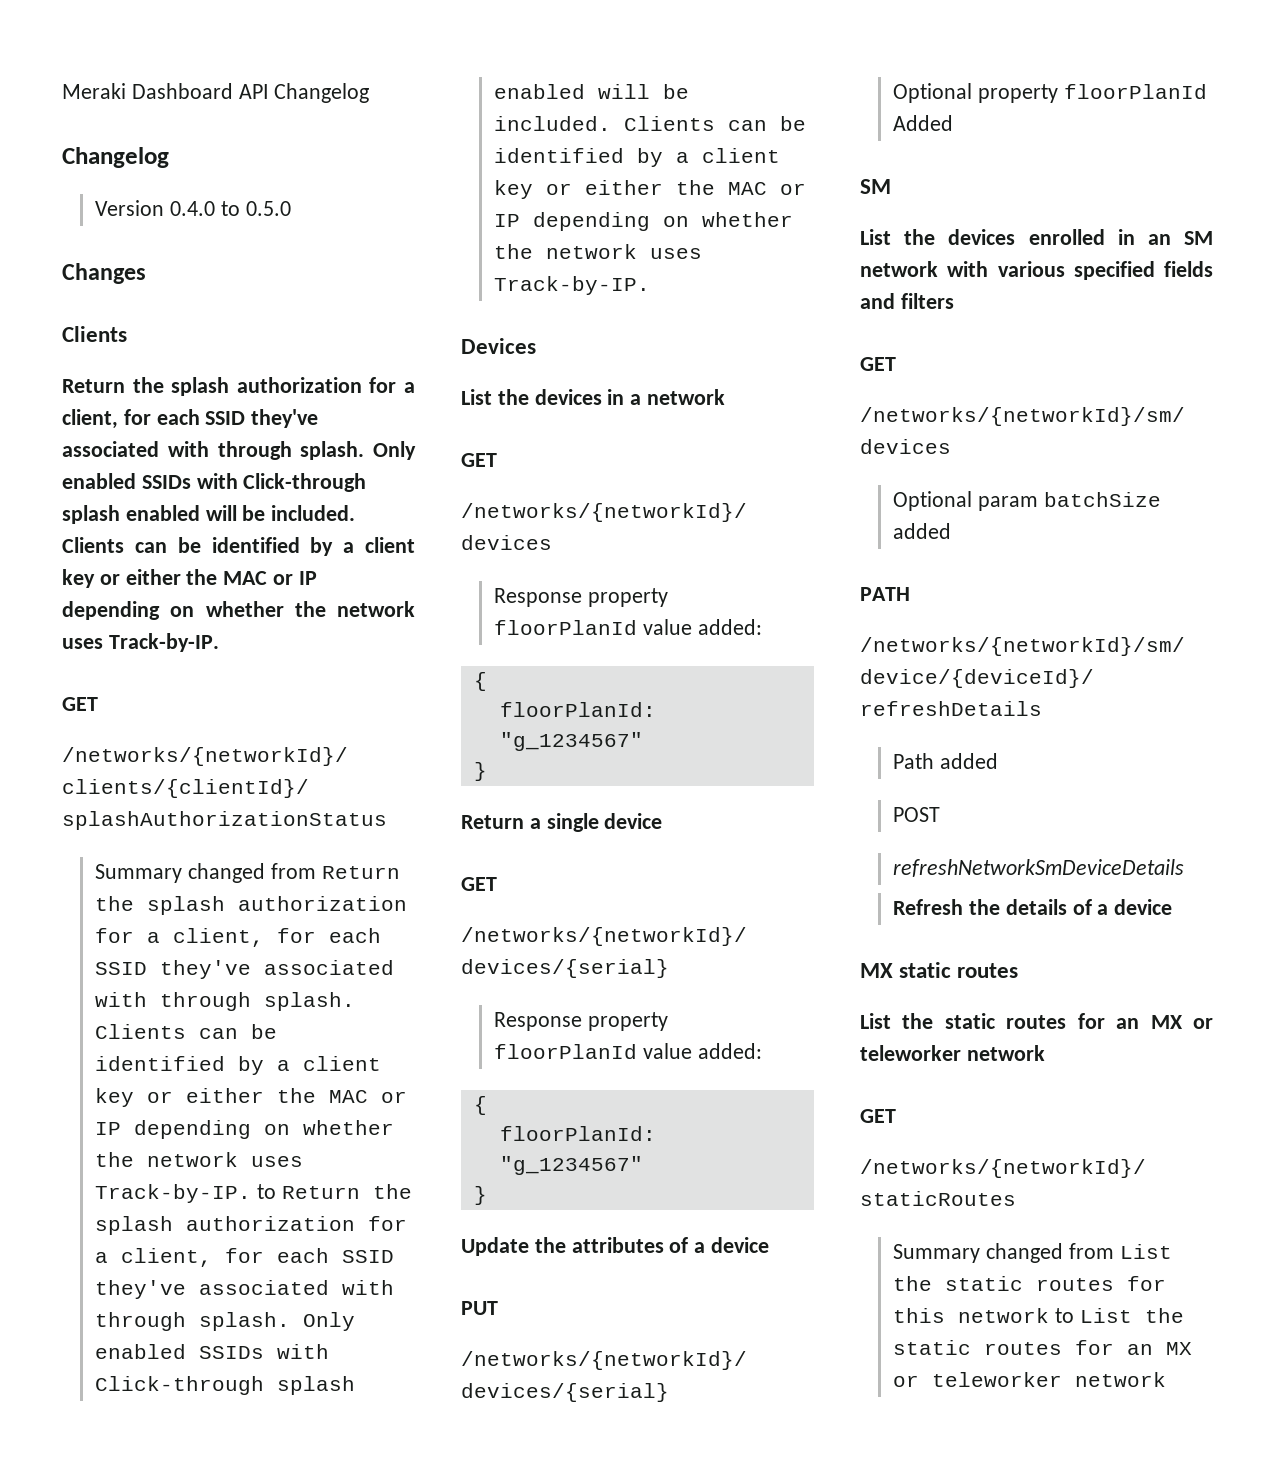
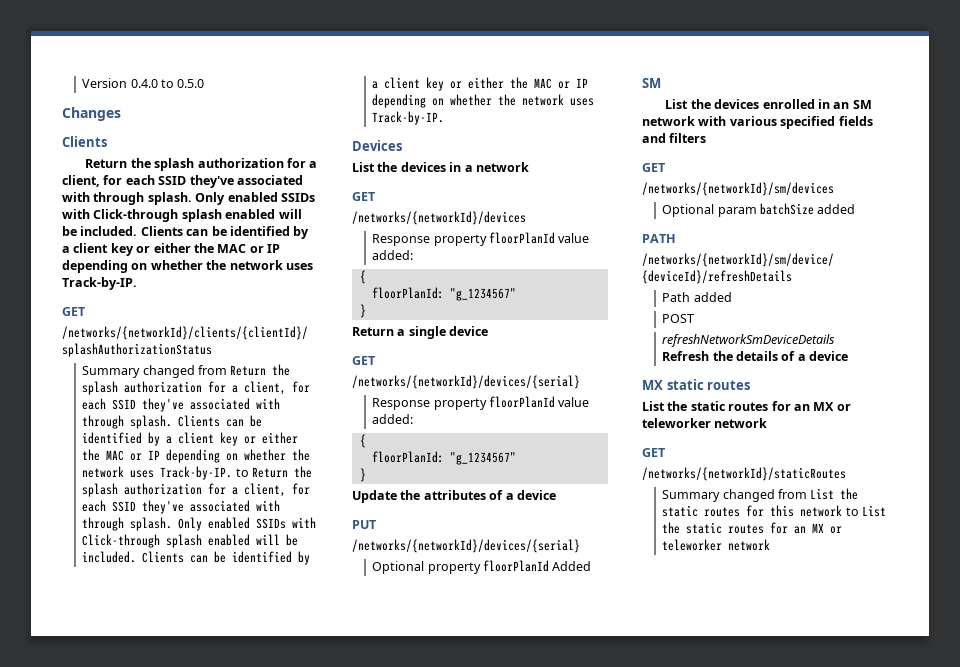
- Meraki Dashboard API Changelog
- Changelog

